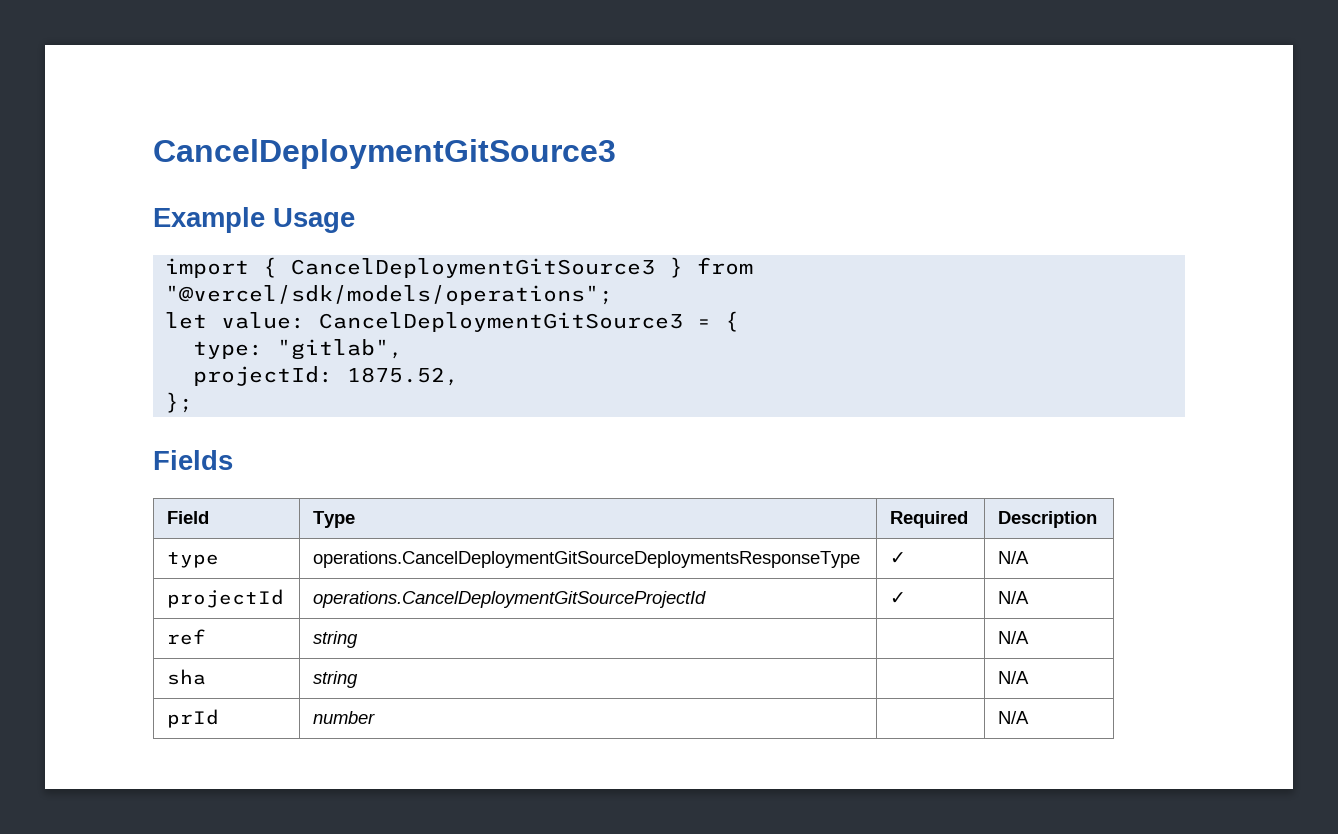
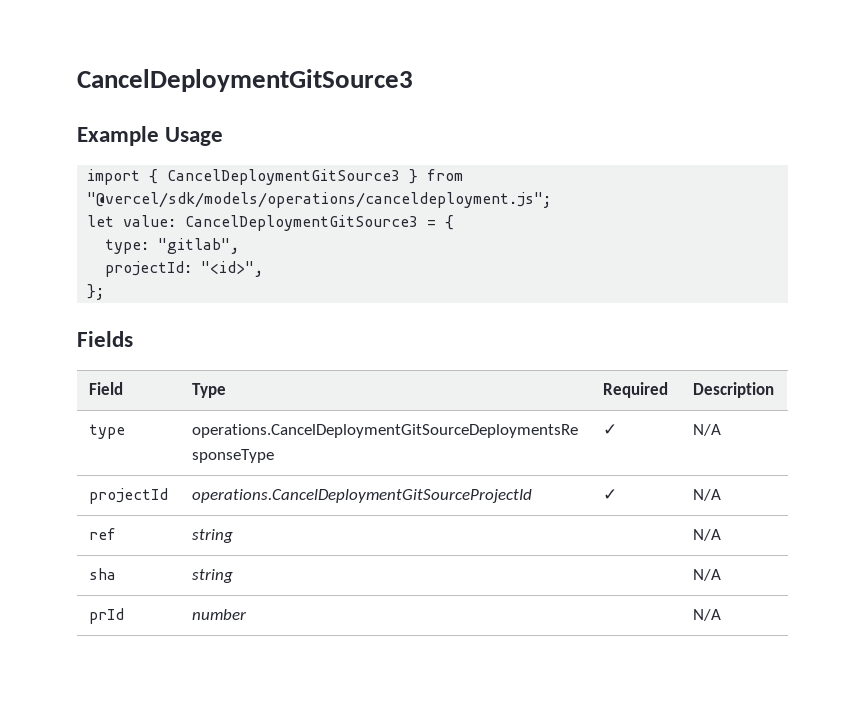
- import { CancelDeploymentGitSource3 } from "@vercel/sdk/models/operations";
+ import { CancelDeploymentGitSource3 } from "@vercel/sdk/models/operations/canceldeployment.js";
- projectId: 1875.52,
+ projectId: "<id>",

